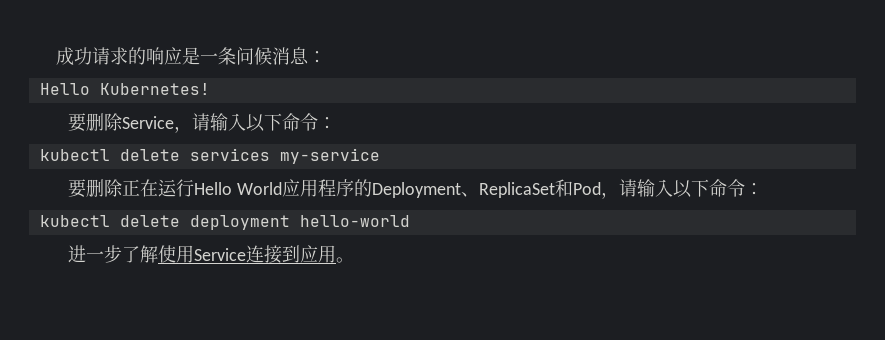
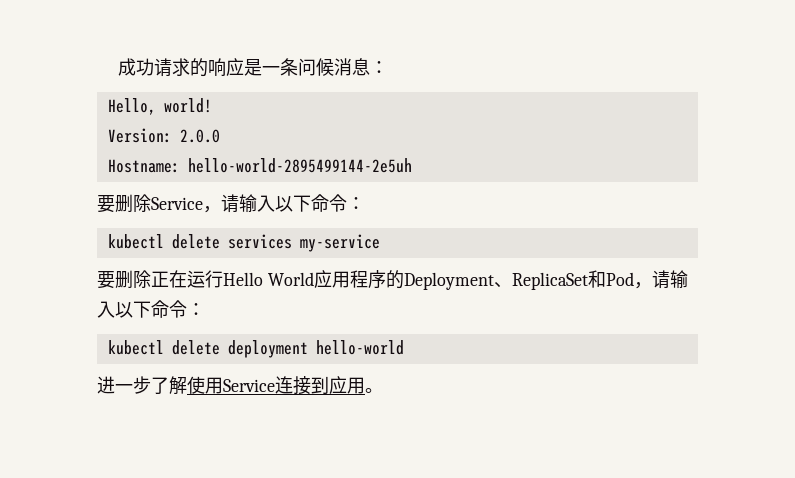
- Hello Kubernetes!
+ Hello, world!
+ Version: 2.0.0
+ Hostname: hello-world-2895499144-2e5uh

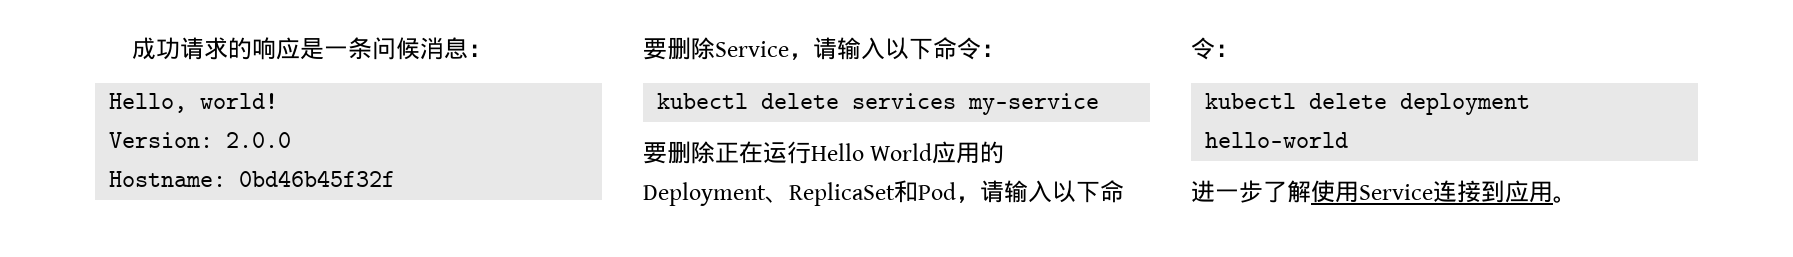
- Hostname: hello-world-2895499144-2e5uh
+ Hostname: 0bd46b45f32f
- 要删除正在运行Hello World应用程序的Deployment、ReplicaSet和Pod，请输入以下命令：
+ 要删除正在运行Hello World应用的Deployment、ReplicaSet和Pod，请输入以下命令：

